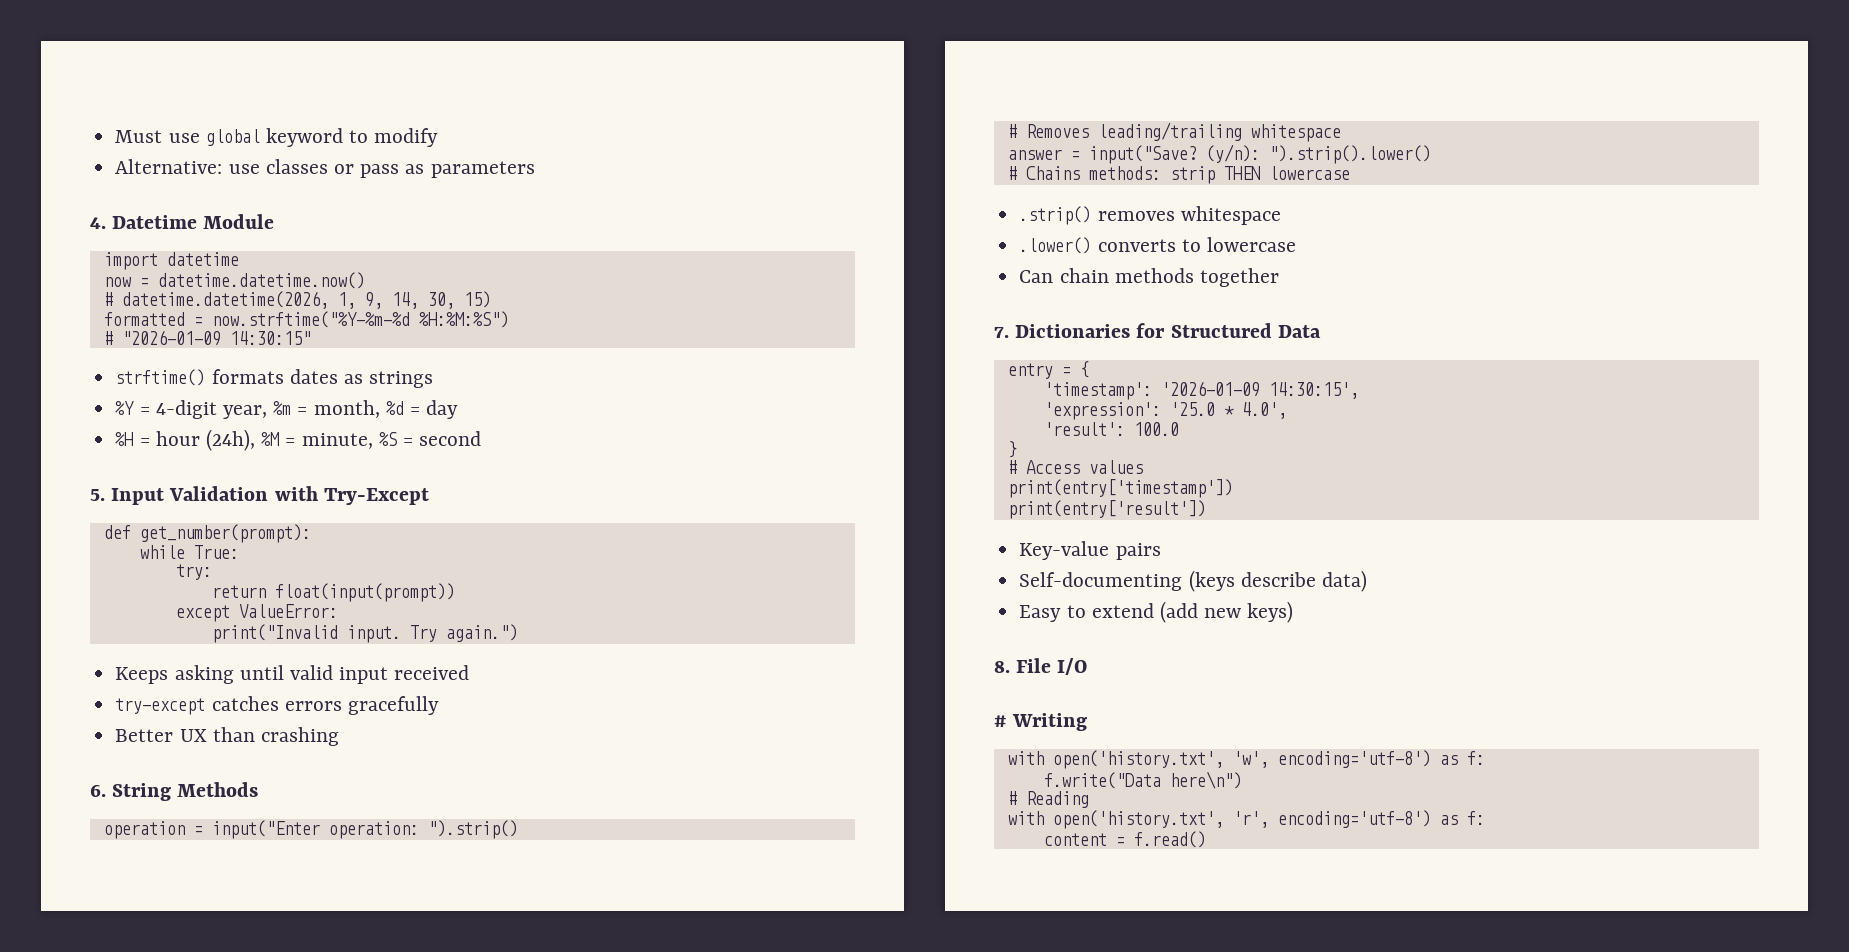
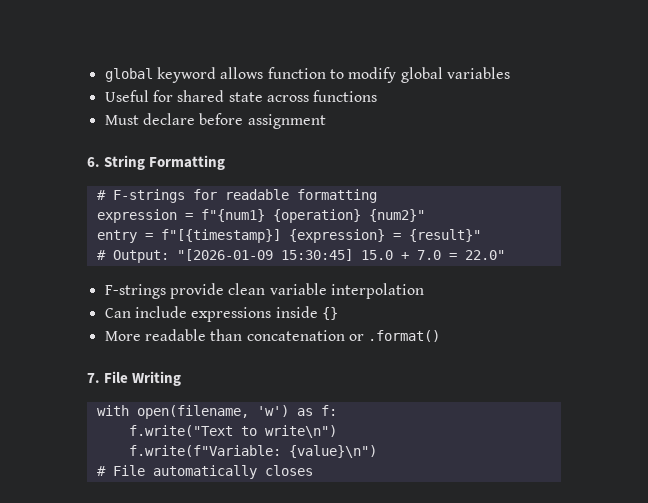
- Must use global keyword to modify
- Alternative: use classes or pass as parameters
- 4. Datetime Module
- import datetime
- now = datetime.datetime.now()
- # datetime.datetime(2026, 1, 9, 14, 30, 15)
- formatted = now.strftime("%Y-%m-%d %H:%M:%S")
- # "2026-01-09 14:30:15"
- strftime() formats dates as strings
- %Y = 4-digit year, %m = month, %d = day
- %H = hour (24h), %M = minute, %S = second
- 5. Input Validation with Try-Except
- def get_number(prompt):
- while True:
- try:
- return float(input(prompt))
- except ValueError:
- print("Invalid input. Try again.")
- Keeps asking until valid input received
- try-except catches errors gracefully
- Better UX than crashing
- 6. String Methods
- operation = input("Enter operation: ").strip()
- # Removes leading/trailing whitespace
- answer = input("Save? (y/n): ").strip().lower()
- # Chains methods: strip THEN lowercase
- .strip() removes whitespace
- .lower() converts to lowercase
- Can chain methods together
- 7. Dictionaries for Structured Data
- entry = {
- 'timestamp': '2026-01-09 14:30:15',
- 'expression': '25.0 * 4.0',
- 'result': 100.0
- }
- # Access values
- print(entry['timestamp'])
- print(entry['result'])
- Key-value pairs
- Self-documenting (keys describe data)
- Easy to extend (add new keys)
- 8. File I/O
- # Writing
+ global keyword allows function to modify global variables
+ Useful for shared state across functions
+ Must declare before assignment
+ 6. String Formatting
+ # F-strings for readable formatting
+ expression = f"{num1} {operation} {num2}"
+ entry = f"[{timestamp}] {expression} = {result}"
+ # Output: "[2026-01-09 15:30:45] 15.0 + 7.0 = 22.0"
+ F-strings provide clean variable interpolation
+ Can include expressions inside {}
+ More readable than concatenation or .format()
+ 7. File Writing
- with open('history.txt', 'w', encoding='utf-8') as f:
- f.write("Data here\n")
- # Reading
- with open('history.txt', 'r', encoding='utf-8') as f:
- content = f.read()
+ with open(filename, 'w') as f:
+ f.write("Text to write\n")
+ f.write(f"Variable: {value}\n")
+ # File automatically closes

